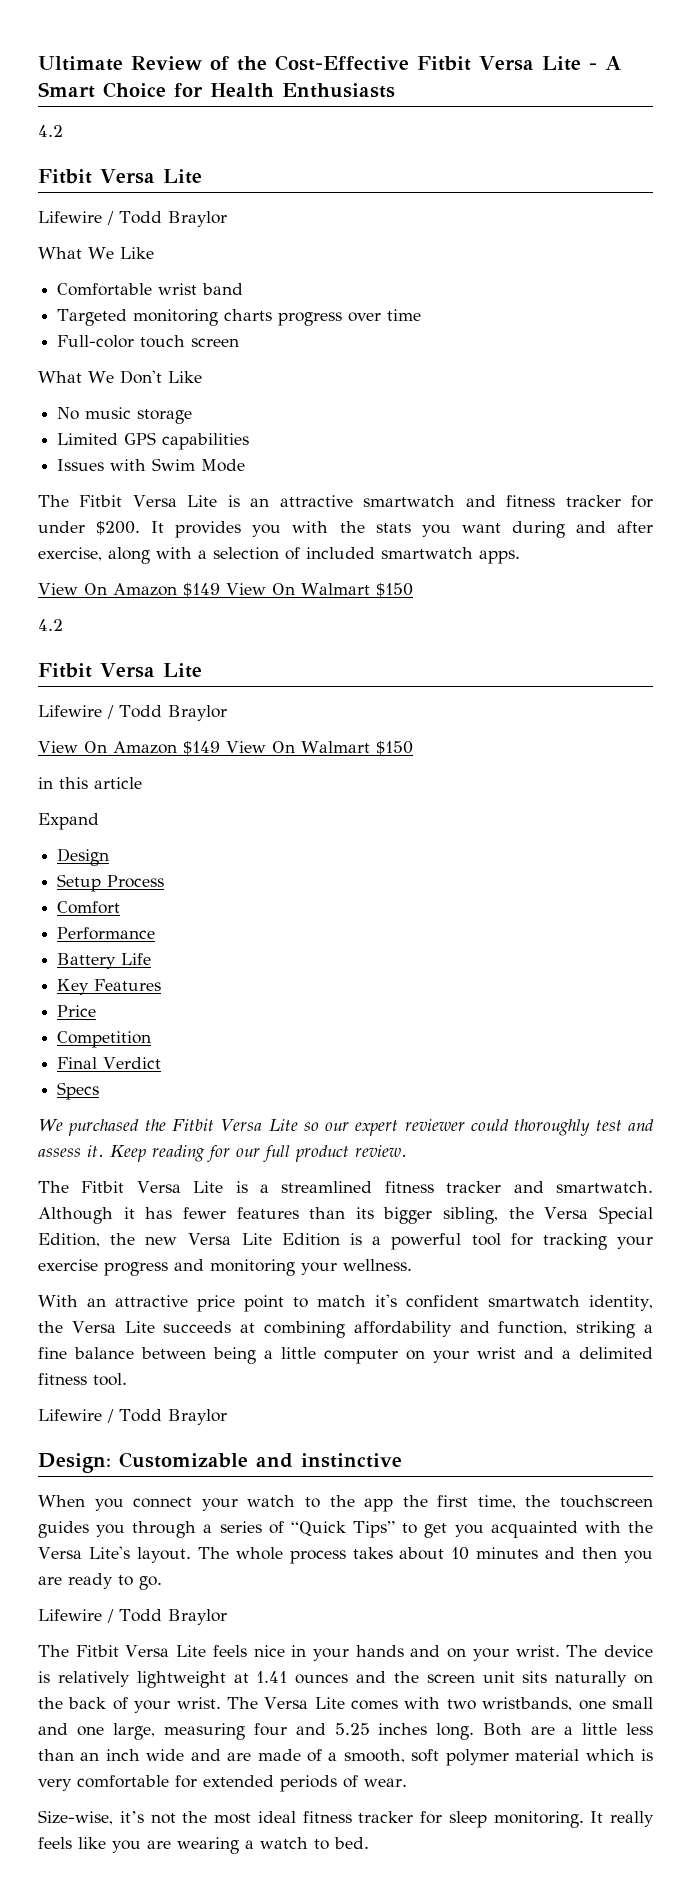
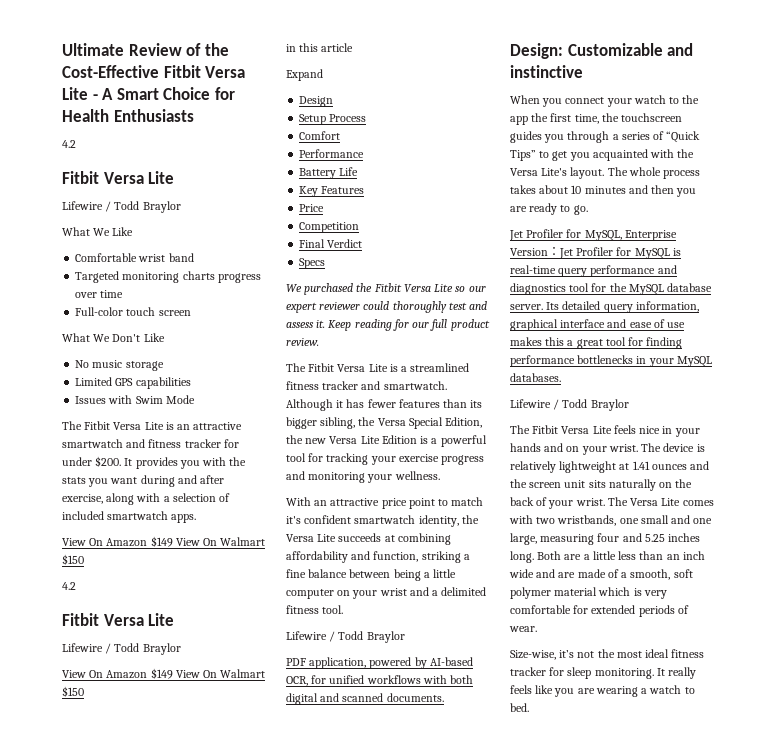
+ PDF application, powered by AI-based OCR, for unified workflows with both digital and scanned documents.
+ Jet Profiler for MySQL, Enterprise Version：Jet Profiler for MySQL is real-time query performance and diagnostics tool for the MySQL database server. Its detailed query information, graphical interface and ease of use makes this a great tool for finding performance bottlenecks in your MySQL databases.

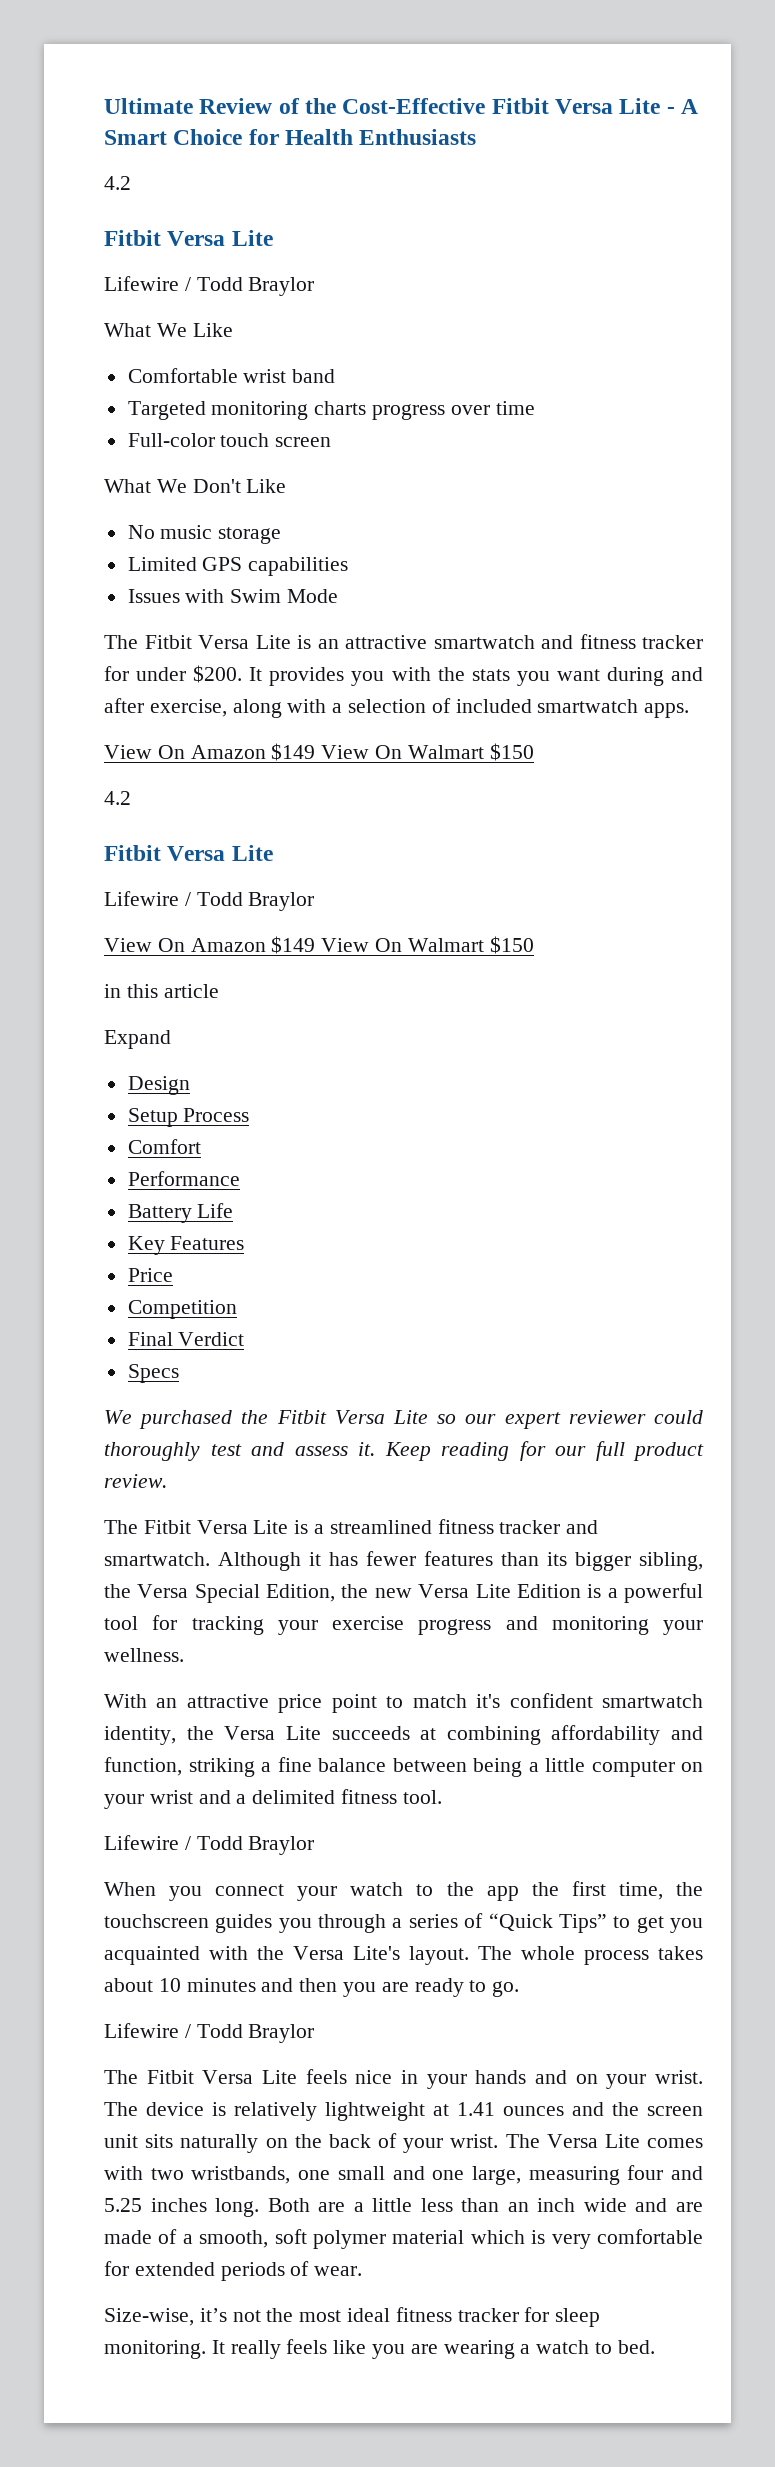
- PDF application, powered by AI-based OCR, for unified workflows with both digital and scanned documents.
- Design: Customizable and instinctive
- Jet Profiler for MySQL, Enterprise Version：Jet Profiler for MySQL is real-time query performance and diagnostics tool for the MySQL database server. Its detailed query information, graphical interface and ease of use makes this a great tool for finding performance bottlenecks in your MySQL databases.

